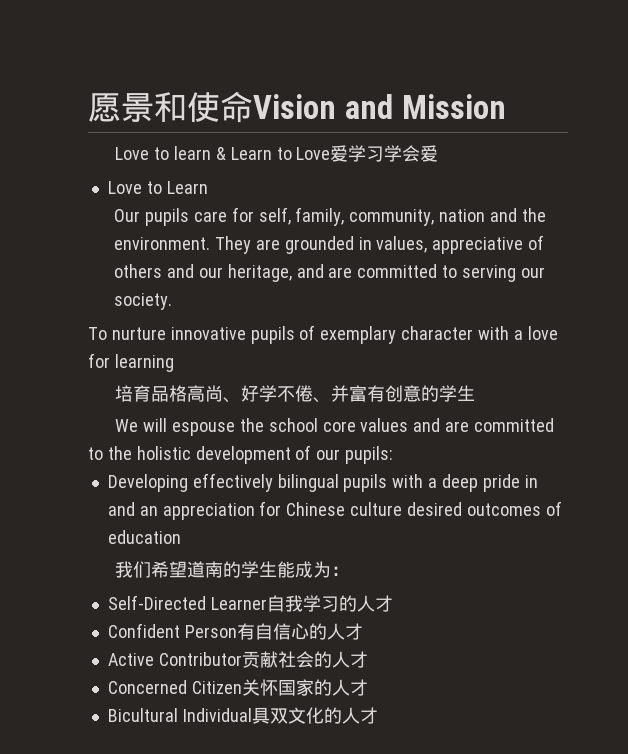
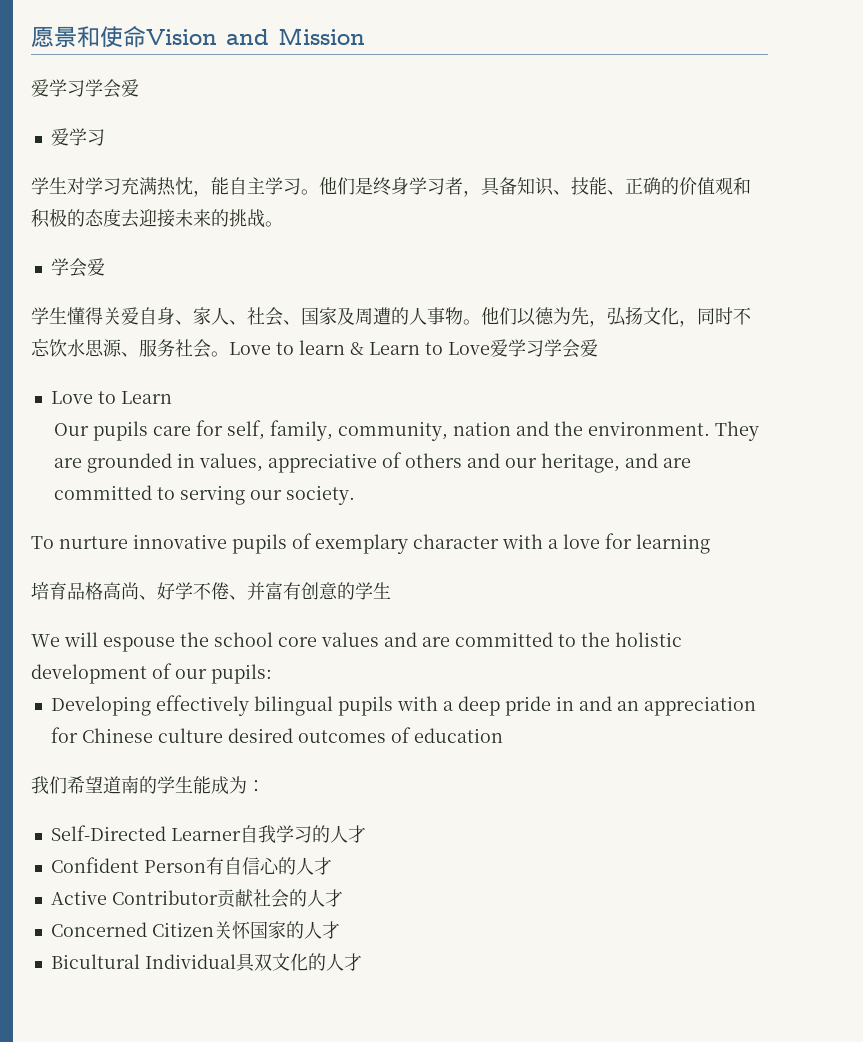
  愿景和使命Vision and Mission
- Love to learn & Learn to Love爱学习学会爱
+ 爱学习学会爱
+ 爱学习
+ 学生对学习充满热忱，能自主学习。他们是终身学习者，具备知识、技能、正确的价值观和积极的态度去迎接未来的挑战。
+ 学会爱
+ 学生懂得关爱自身、家人、社会、国家及周遭的人事物。他们以德为先，弘扬文化，同时不忘饮水思源、服务社会。Love to learn & Learn to Love爱学习学会爱

